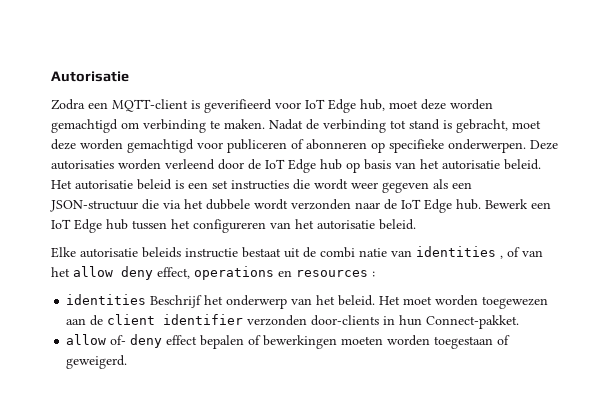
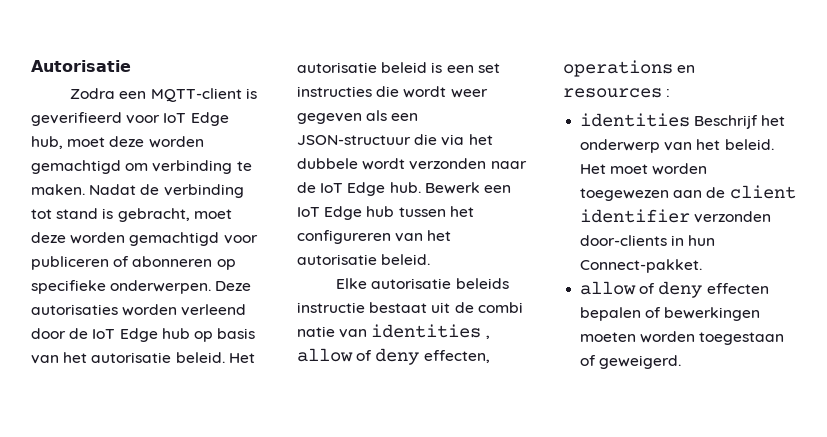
- Elke autorisatie beleids instructie bestaat uit de combi natie van identities , of van het allow deny effect, operations en resources :
+ Elke autorisatie beleids instructie bestaat uit de combi natie van identities , allow of deny effecten, operations en resources :
- allow of- deny effect bepalen of bewerkingen moeten worden toegestaan of geweigerd.
+ allow of deny effecten bepalen of bewerkingen moeten worden toegestaan of geweigerd.

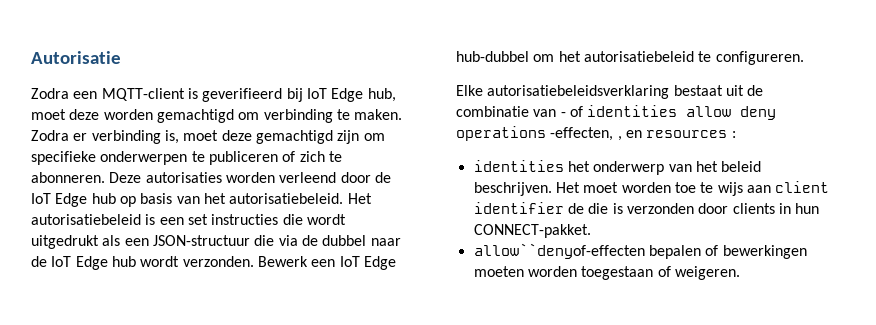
- Zodra een MQTT-client is geverifieerd voor IoT Edge hub, moet deze worden gemachtigd om verbinding te maken.
+ Zodra een MQTT-client is geverifieerd bij IoT Edge hub, moet deze worden gemachtigd om verbinding te maken.
- Nadat de verbinding tot stand is gebracht, moet deze worden gemachtigd voor publiceren of abonneren op specifieke onderwerpen.
+ Zodra er verbinding is, moet deze gemachtigd zijn om specifieke onderwerpen te publiceren of zich te abonneren.
- Deze autorisaties worden verleend door de IoT Edge hub op basis van het autorisatie beleid. Het autorisatie beleid is een set instructies die wordt weer gegeven als een JSON-structuur die via het dubbele wordt verzonden naar de IoT Edge hub.
+ Deze autorisaties worden verleend door de IoT Edge hub op basis van het autorisatiebeleid. Het autorisatiebeleid is een set instructies die wordt uitgedrukt als een JSON-structuur die via de dubbel naar de IoT Edge hub wordt verzonden.
- Bewerk een IoT Edge hub tussen het configureren van het autorisatie beleid.
- Elke autorisatie beleids instructie bestaat uit de combi natie van identities , allow of deny effecten, operations en resources :
+ Bewerk een IoT Edge hub-dubbel om het autorisatiebeleid te configureren.
+ Elke autorisatiebeleidsverklaring bestaat uit de combinatie van - of identities allow deny operations -effecten, , en resources :
- identities Beschrijf het onderwerp van het beleid.
+ identities het onderwerp van het beleid beschrijven.
- Het moet worden toegewezen aan de client identifier verzonden door-clients in hun Connect-pakket.
- allow of deny effecten bepalen of bewerkingen moeten worden toegestaan of geweigerd.
+ Het moet worden toe te wijs aan client identifier de die is verzonden door clients in hun CONNECT-pakket.
+ allow``denyof-effecten bepalen of bewerkingen moeten worden toegestaan of weigeren.

